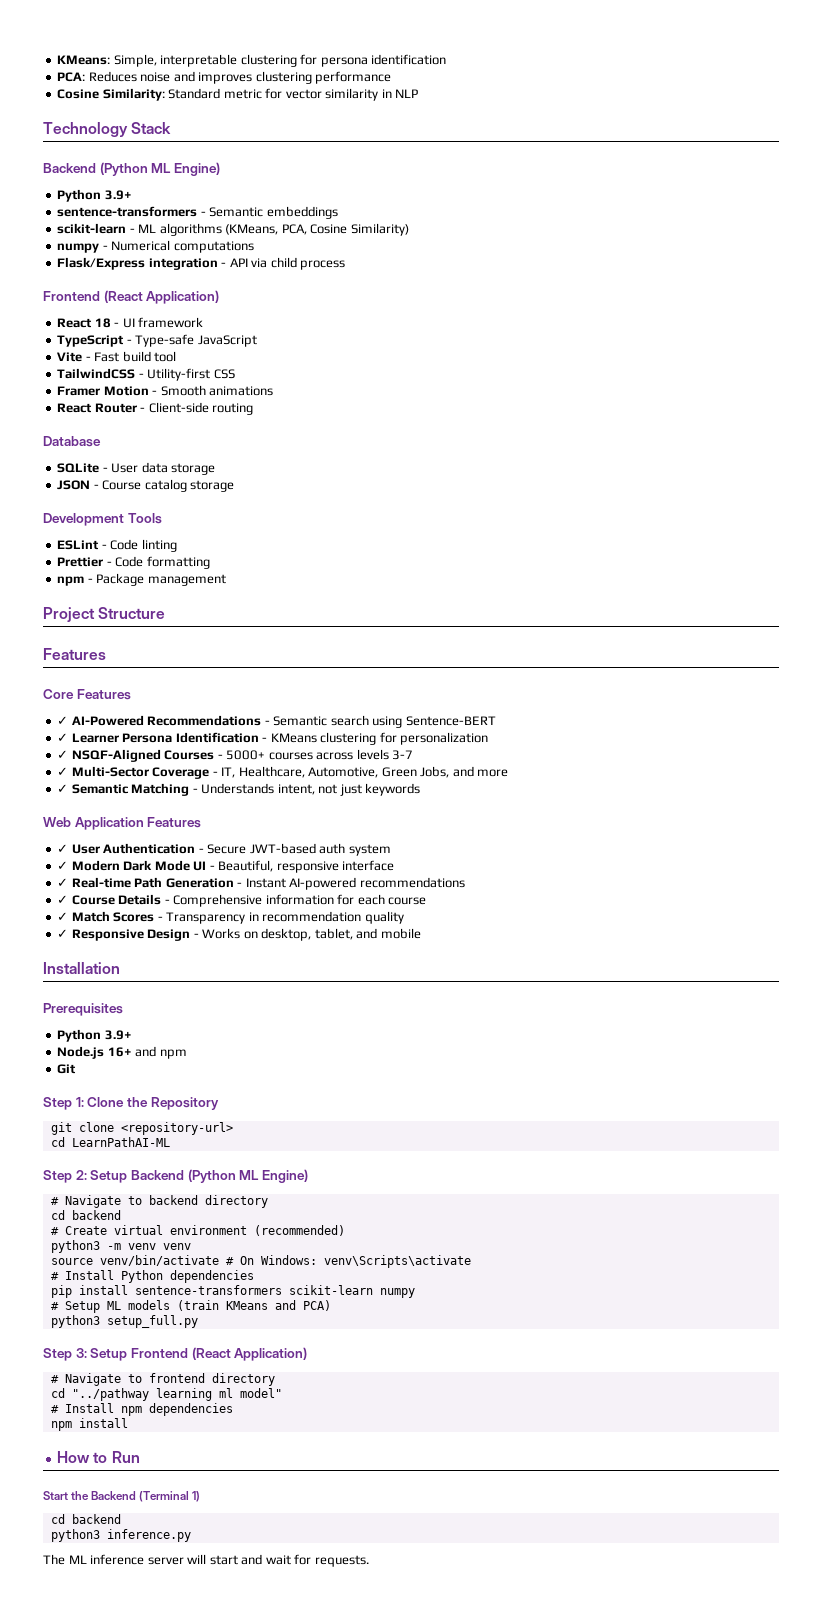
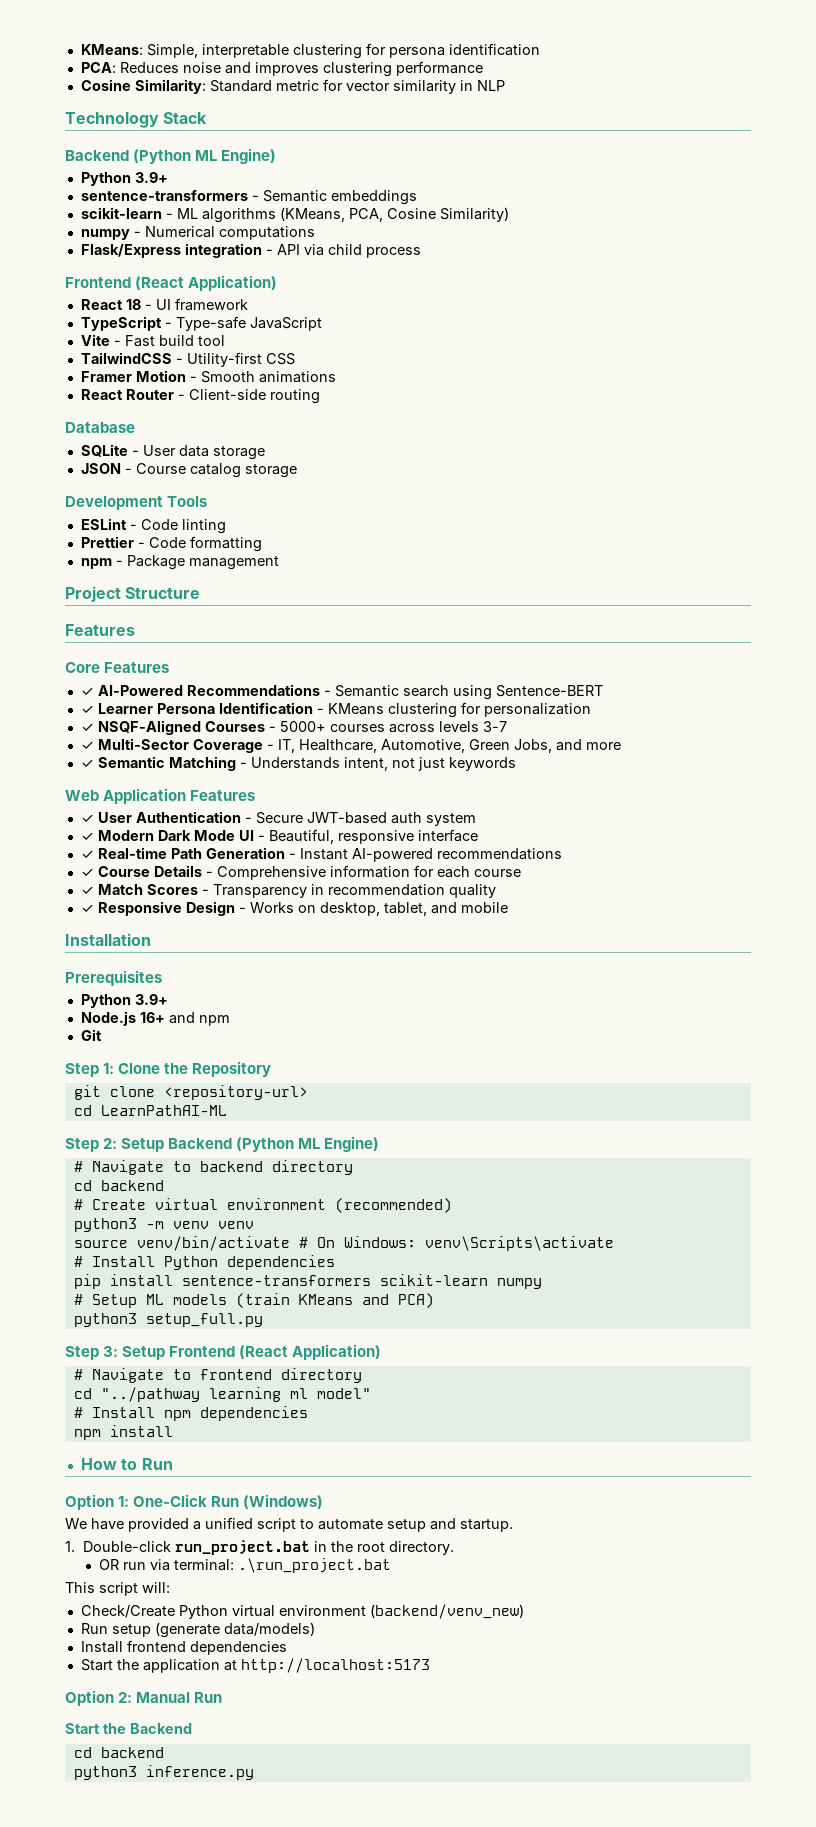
+ Option 1: One-Click Run (Windows)
+ We have provided a unified script to automate setup and startup.
+ 1. Double-click run_project.bat in the root directory.
+ OR run via terminal: .\run_project.bat
+ This script will:
+ Check/Create Python virtual environment (backend/venv_new)
+ Run setup (generate data/models)
+ Install frontend dependencies
+ Start the application at http://localhost:5173
+ Option 2: Manual Run
- Start the Backend (Terminal 1)
+ Start the Backend
- The ML inference server will start and wait for requests.

